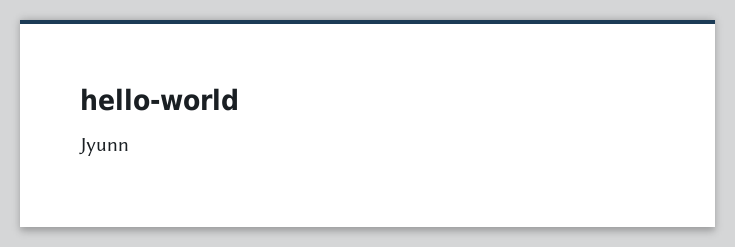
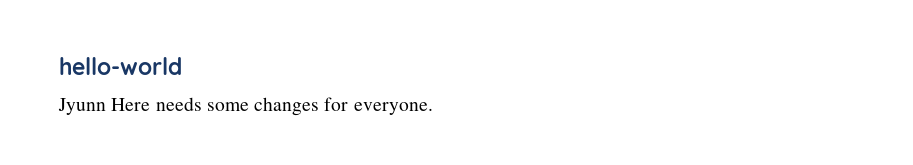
- Jyunn
+ Jyunn Here needs some changes for everyone.

